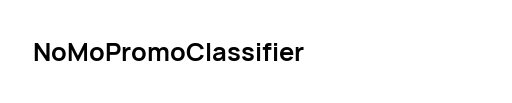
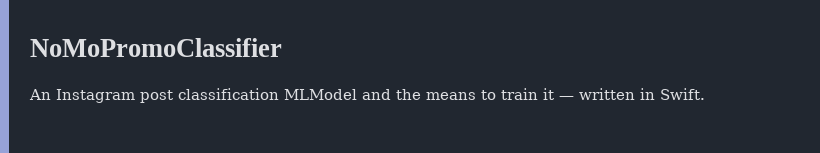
+ An Instagram post classification MLModel and the means to train it — written in Swift.

